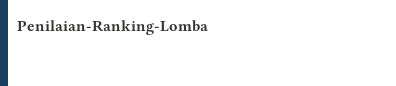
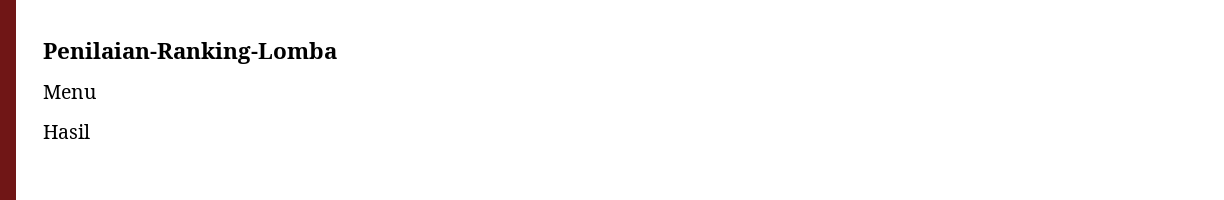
+ Menu
+ Hasil

